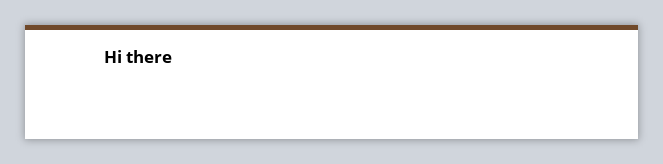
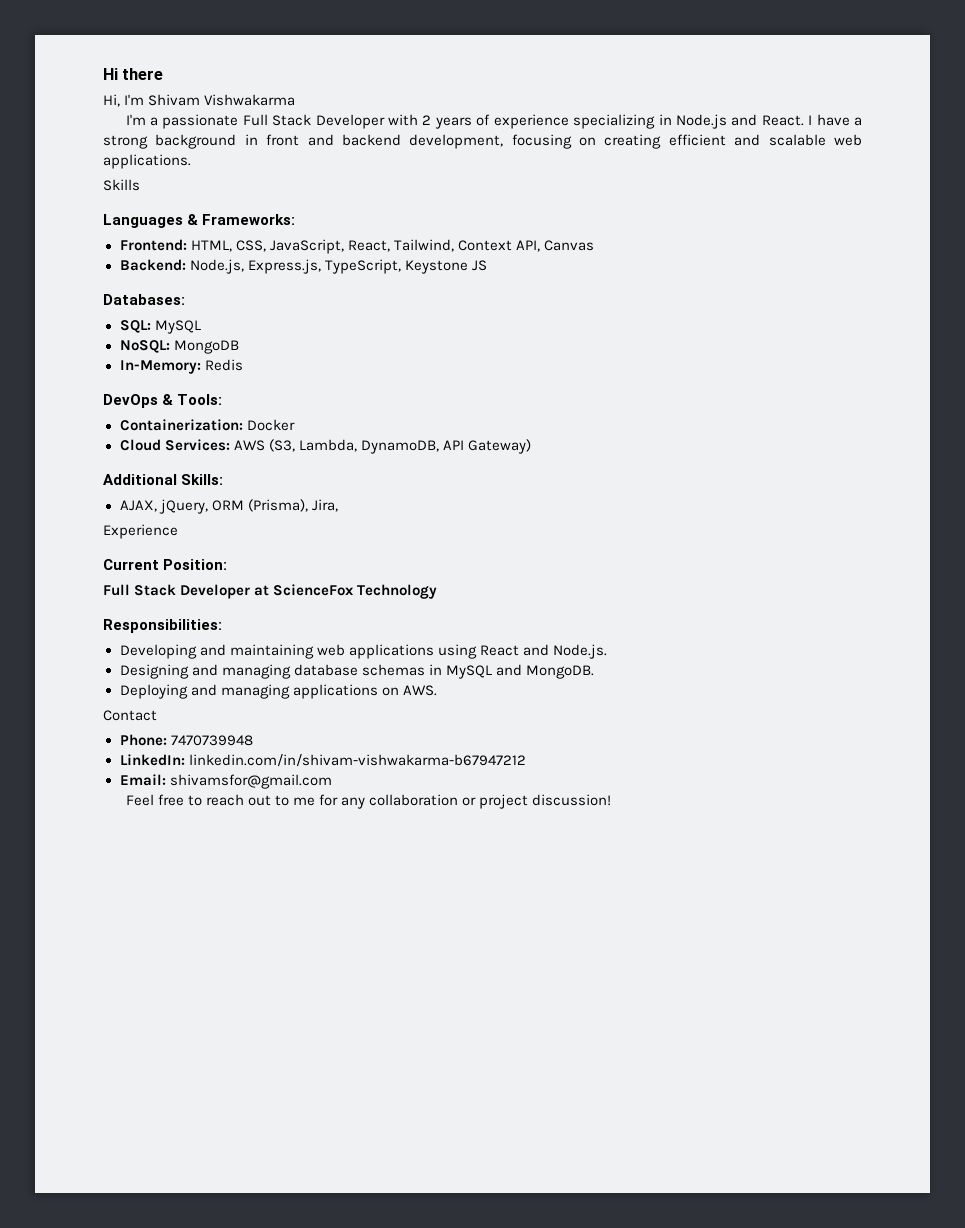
+ Hi, I'm Shivam Vishwakarma
+ I'm a passionate Full Stack Developer with 2 years of experience specializing in Node.js and React. I have a strong background in front and backend development, focusing on creating efficient and scalable web applications.
+ Skills
+ Languages & Frameworks:
+ Frontend: HTML, CSS, JavaScript, React, Tailwind, Context API, Canvas
+ Backend: Node.js, Express.js, TypeScript, Keystone JS
+ Databases:
+ SQL: MySQL
+ NoSQL: MongoDB
+ In-Memory: Redis
+ DevOps & Tools:
+ Containerization: Docker
+ Cloud Services: AWS (S3, Lambda, DynamoDB, API Gateway)
+ Additional Skills:
+ AJAX, jQuery, ORM (Prisma), Jira,
+ Experience
+ Current Position:
+ Full Stack Developer at ScienceFox Technology
+ Responsibilities:
+ Developing and maintaining web applications using React and Node.js.
+ Designing and managing database schemas in MySQL and MongoDB.
+ Deploying and managing applications on AWS.
+ Contact
+ Phone: 7470739948
+ LinkedIn: linkedin.com/in/shivam-vishwakarma-b67947212
+ Email: shivamsfor@gmail.com
+ Feel free to reach out to me for any collaboration or project discussion!

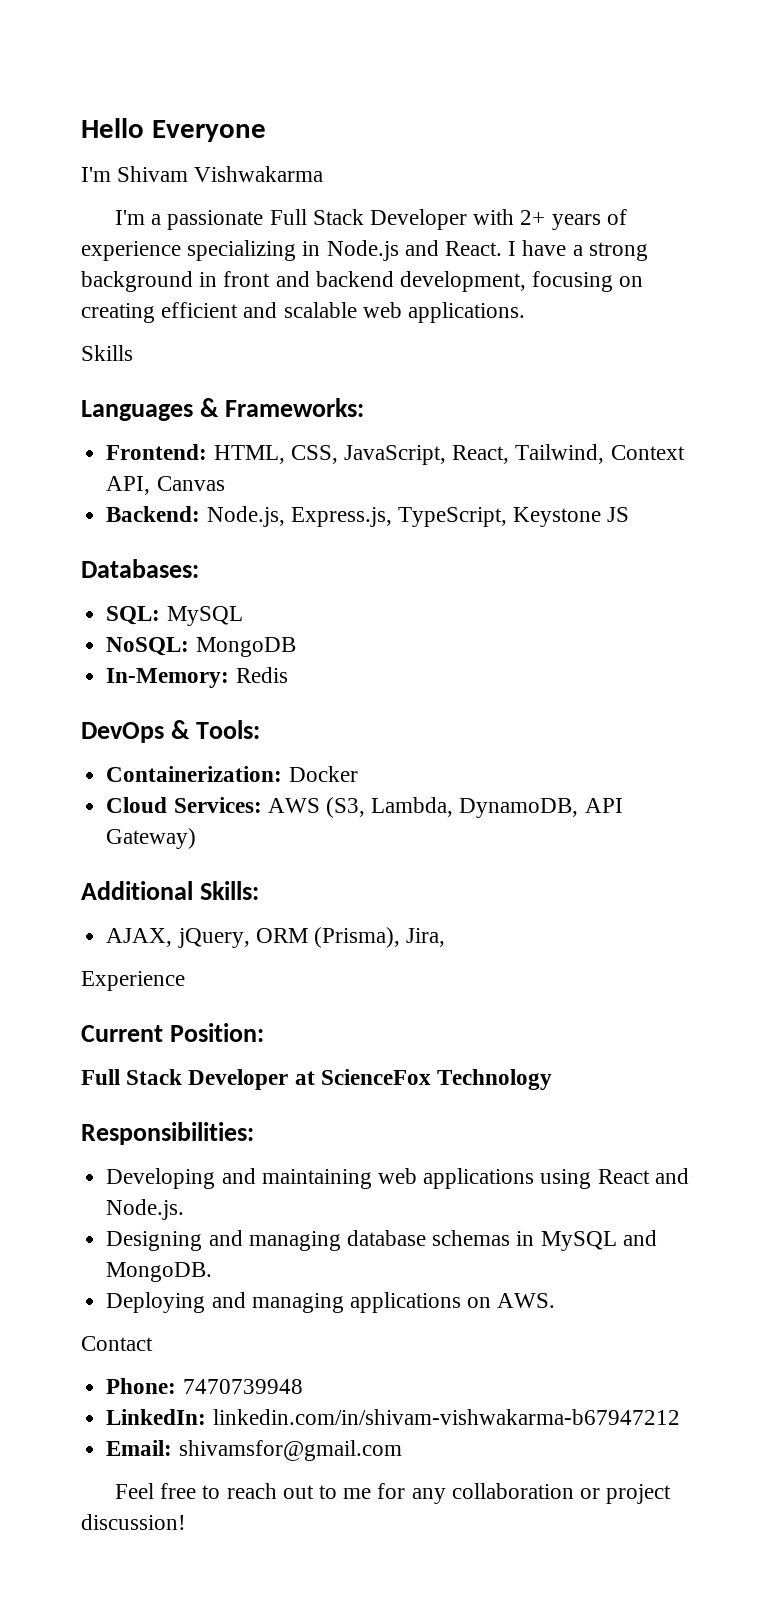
- Hi there
- Hi, I'm Shivam Vishwakarma
+ Hello Everyone
+ I'm Shivam Vishwakarma
- I'm a passionate Full Stack Developer with 2 years of experience specializing in Node.js and React.
+ I'm a passionate Full Stack Developer with 2+ years of experience specializing in Node.js and React.

